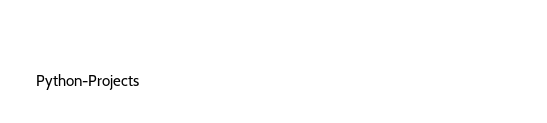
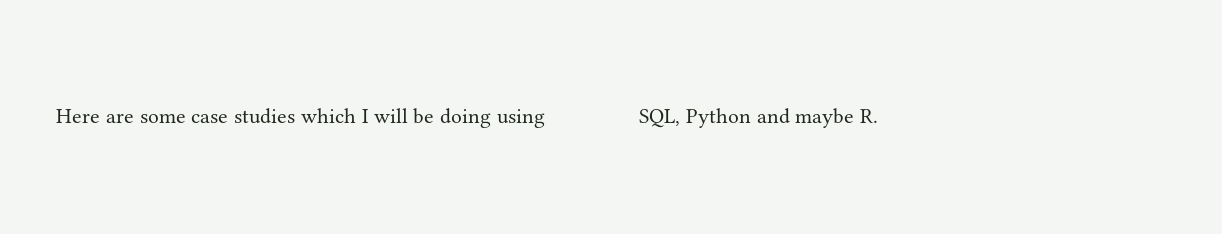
- Python-Projects
+ Here are some case studies which I will be doing using SQL, Python and maybe R.

